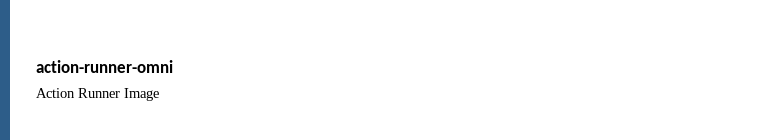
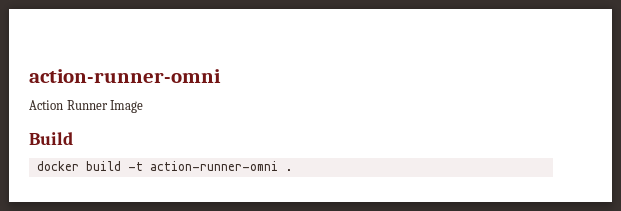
+ Build
+ docker build -t action-runner-omni .

